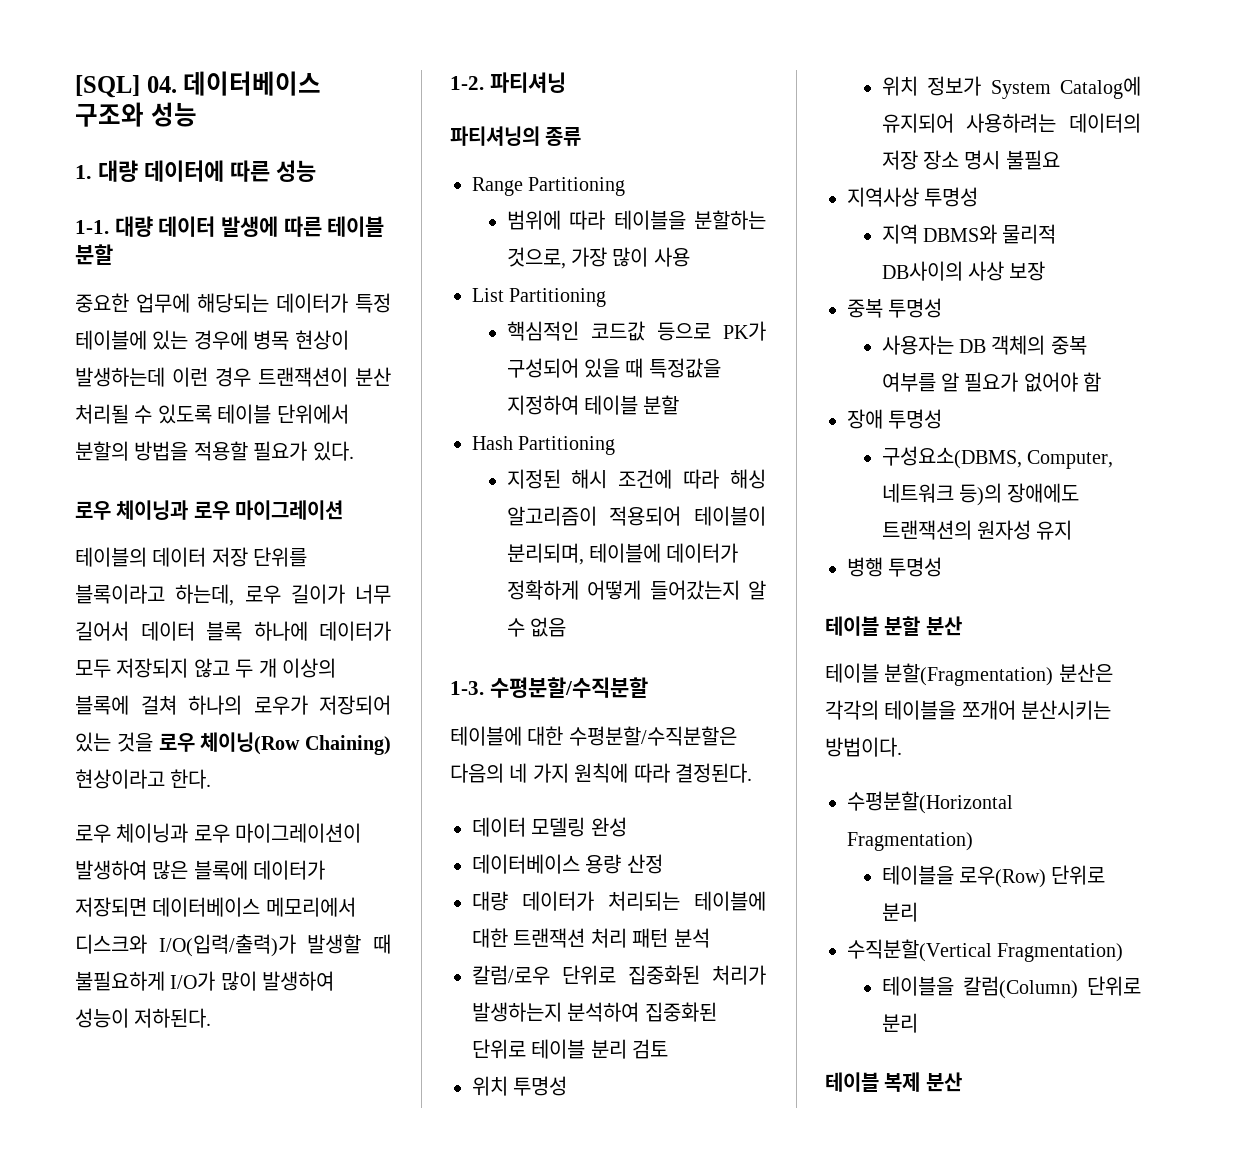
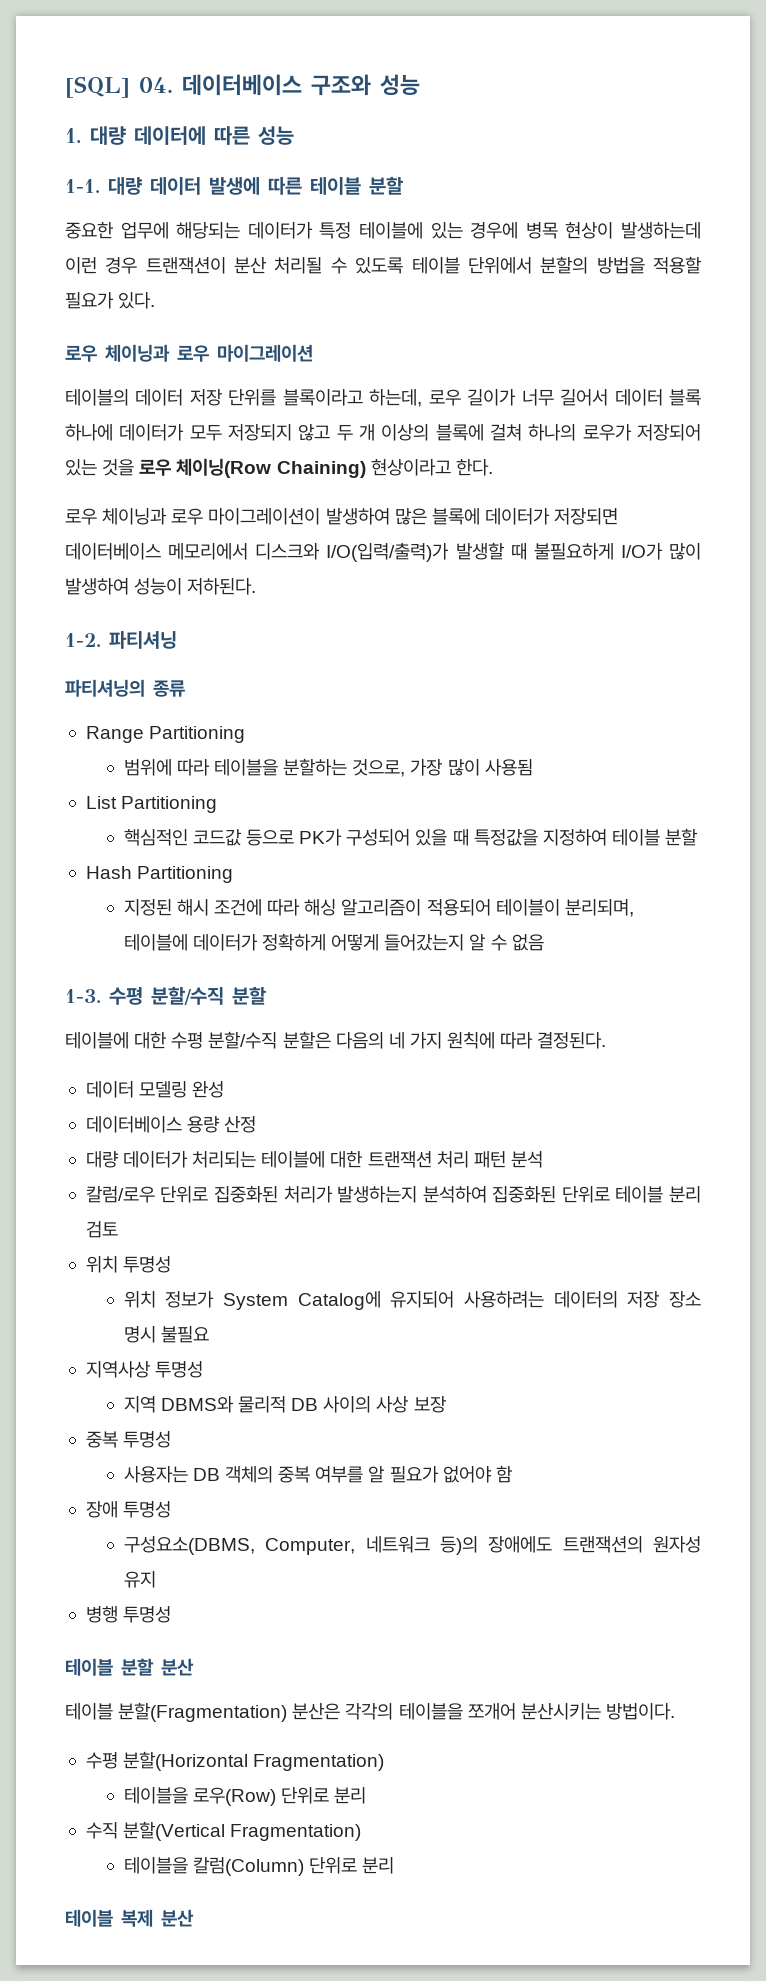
- 범위에 따라 테이블을 분할하는 것으로, 가장 많이 사용
+ 범위에 따라 테이블을 분할하는 것으로, 가장 많이 사용됨
- 수평분할/수직분할
- 테이블에 대한 수평분할/수직분할은 다음의 네 가지 원칙에 따라 결정된다.
+ 수평 분할/수직 분할
+ 테이블에 대한 수평 분할/수직 분할은 다음의 네 가지 원칙에 따라 결정된다.
- 지역 DBMS와 물리적 DB사이의 사상 보장
+ 지역 DBMS와 물리적 DB 사이의 사상 보장
- 수평분할(Horizontal Fragmentation)
+ 수평 분할(Horizontal Fragmentation)
- 수직분할(Vertical Fragmentation)
+ 수직 분할(Vertical Fragmentation)

